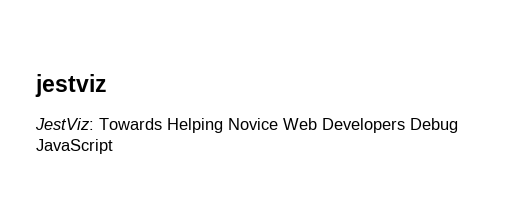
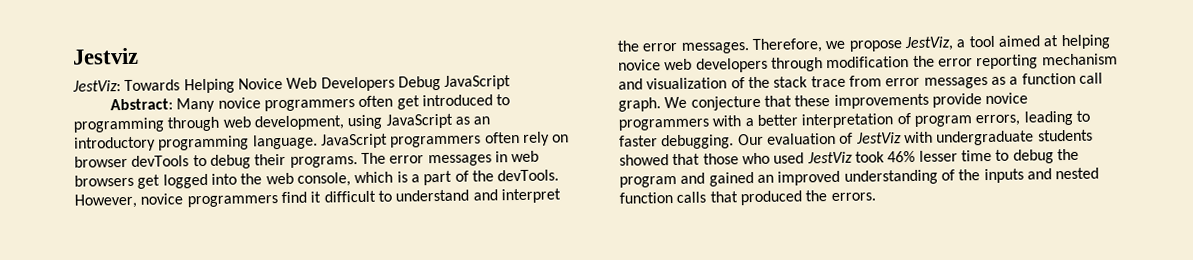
- jestviz
+ Jestviz
+ Abstract: Many novice programmers often get introduced to programming through web development, using JavaScript as an introductory programming language. JavaScript programmers often rely on browser devTools to debug their programs. The error messages in web browsers get logged into the web console, which is a part of the devTools. However, novice programmers find it difficult to understand and interpret the error messages. Therefore, we propose JestViz, a tool aimed at helping novice web developers through modification the error reporting mechanism and visualization of the stack trace from error messages as a function call graph. We conjecture that these improvements provide novice programmers with a better interpretation of program errors, leading to faster debugging. Our evaluation of JestViz with undergraduate students showed that those who used JestViz took 46% lesser time to debug the program and gained an improved understanding of the inputs and nested function calls that produced the errors.

